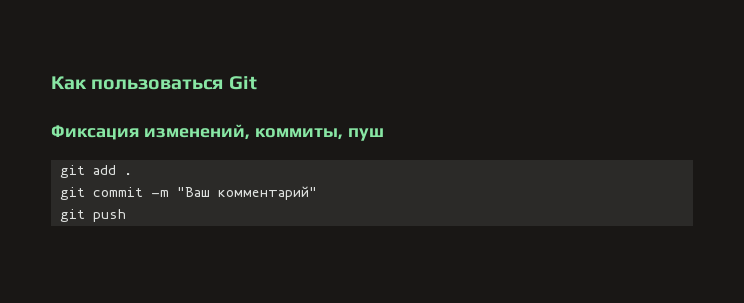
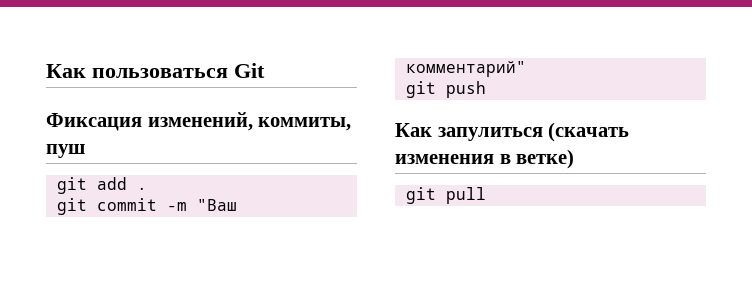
+ Как запулиться (скачать изменения в ветке)
+ git pull

